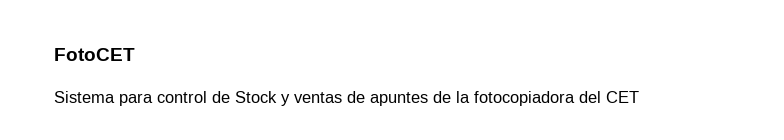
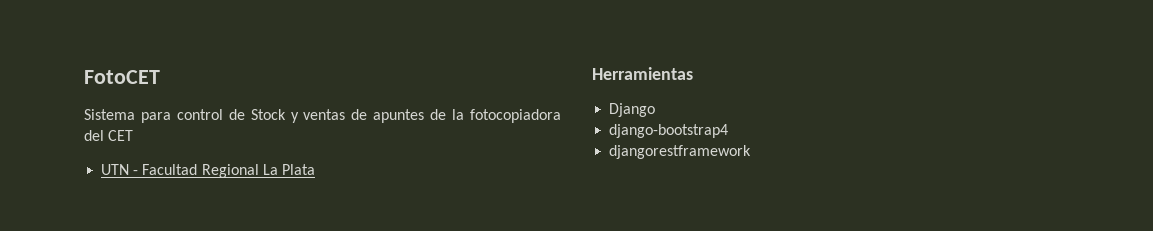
+ UTN - Facultad Regional La Plata
+ Herramientas
+ Django
+ django-bootstrap4
+ djangorestframework

